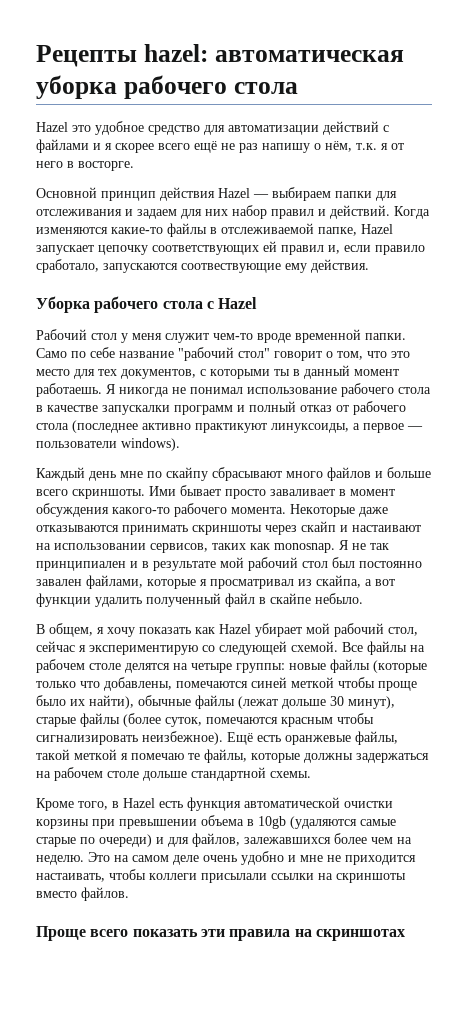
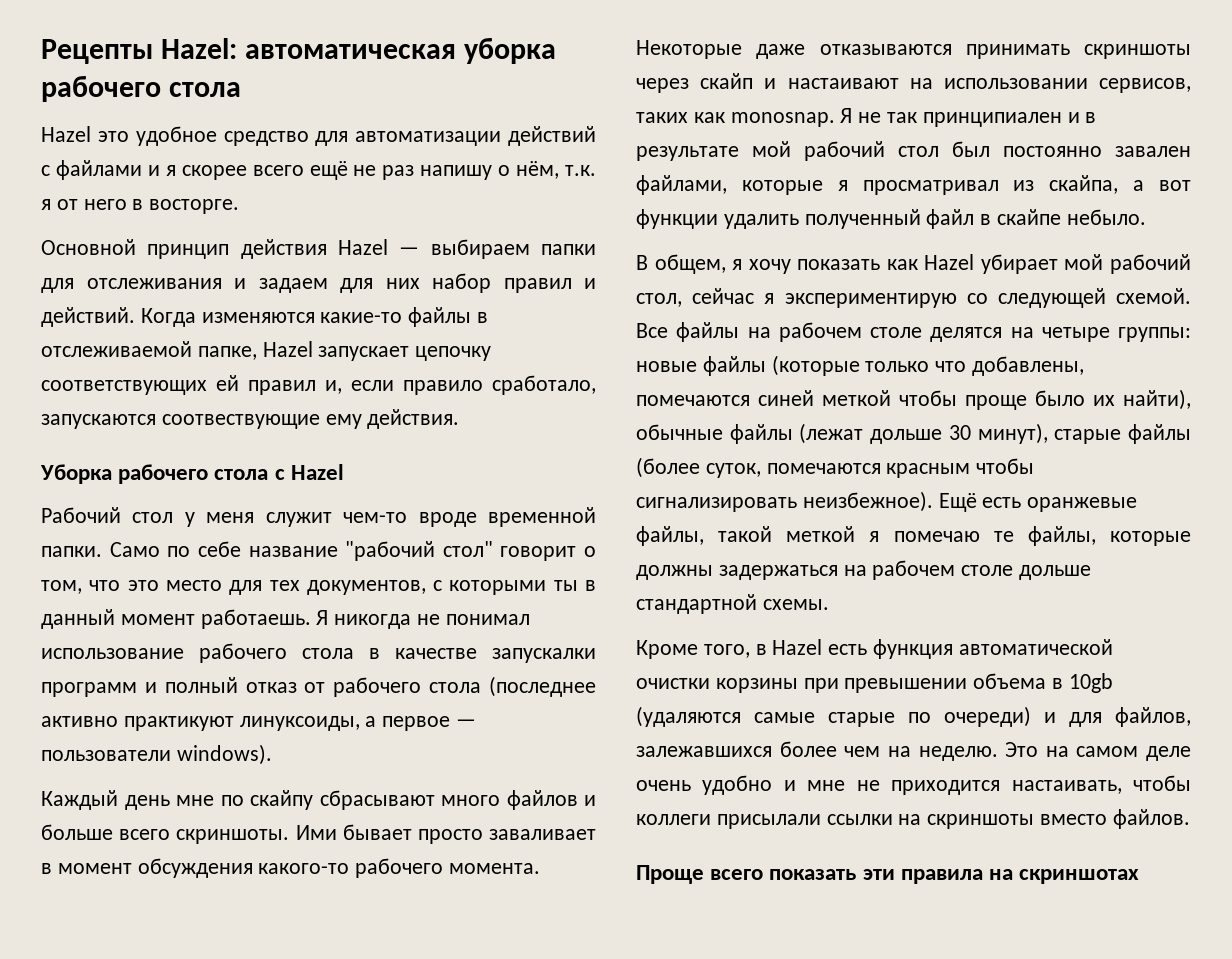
- Рецепты hazel: автоматическая уборка рабочего стола
+ Рецепты Hazel: автоматическая уборка рабочего стола

